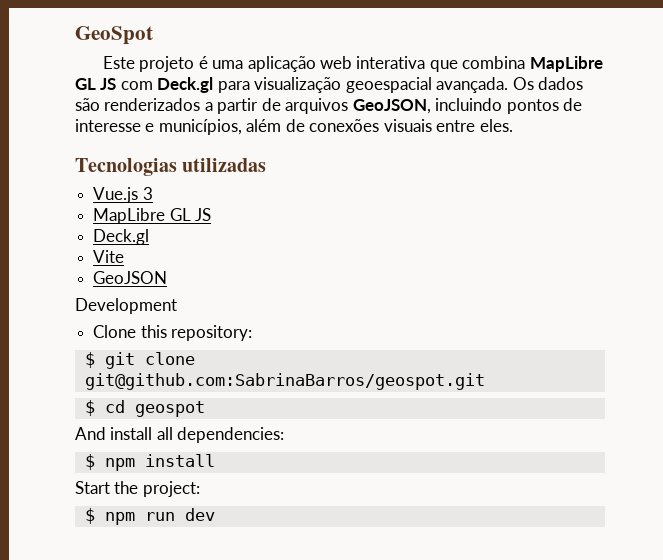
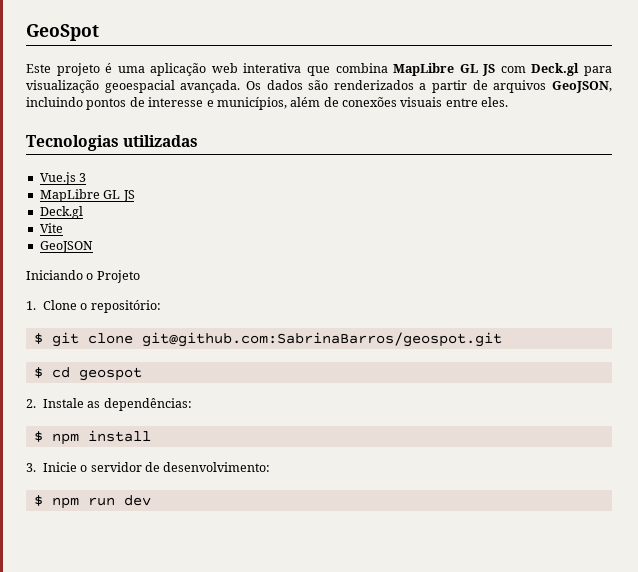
- Development
- Clone this repository:
+ Iniciando o Projeto
+ 1. Clone o repositório:
- And install all dependencies:
+ 2. Instale as dependências:
- Start the project:
+ 3. Inicie o servidor de desenvolvimento:

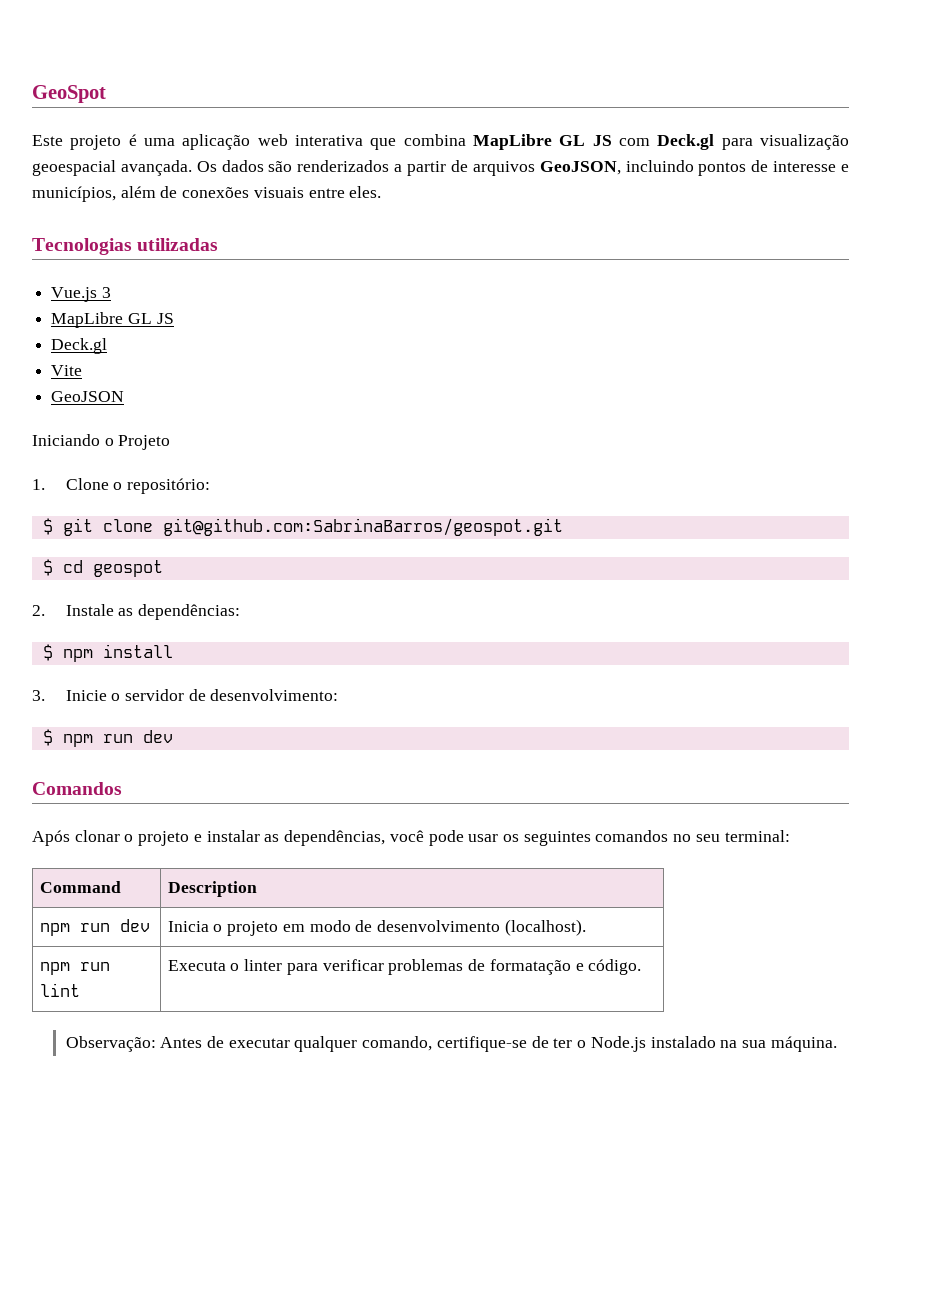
+ Comandos
+ Após clonar o projeto e instalar as dependências, você pode usar os seguintes comandos no seu terminal:
+ Command | Description
+ npm run dev | Inicia o projeto em modo de desenvolvimento (localhost).
+ npm run lint | Executa o linter para verificar problemas de formatação e código.
+ Observação: Antes de executar qualquer comando, certifique-se de ter o Node.js instalado na sua máquina.

